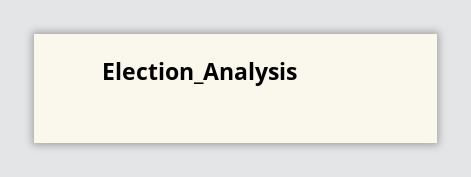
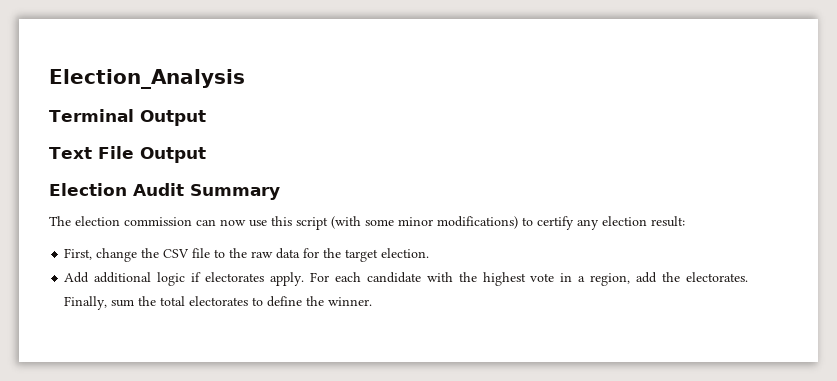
+ Terminal Output
+ Text File Output
+ Election Audit Summary
+ The election commission can now use this script (with some minor modifications) to certify any election result:
+ First, change the CSV file to the raw data for the target election.
+ Add additional logic if electorates apply. For each candidate with the highest vote in a region, add the electorates. Finally, sum the total electorates to define the winner.

